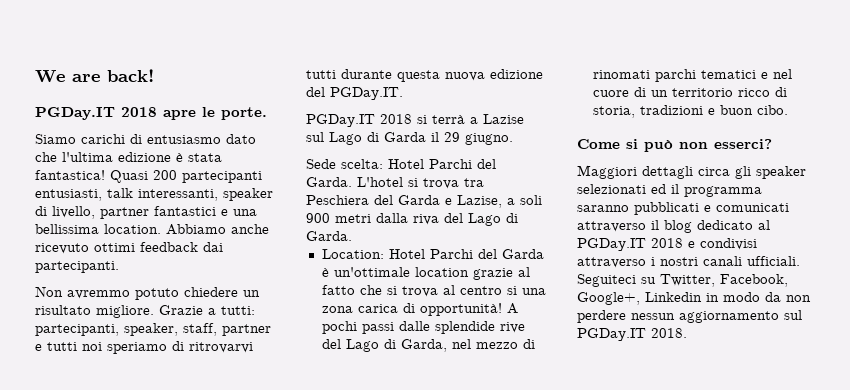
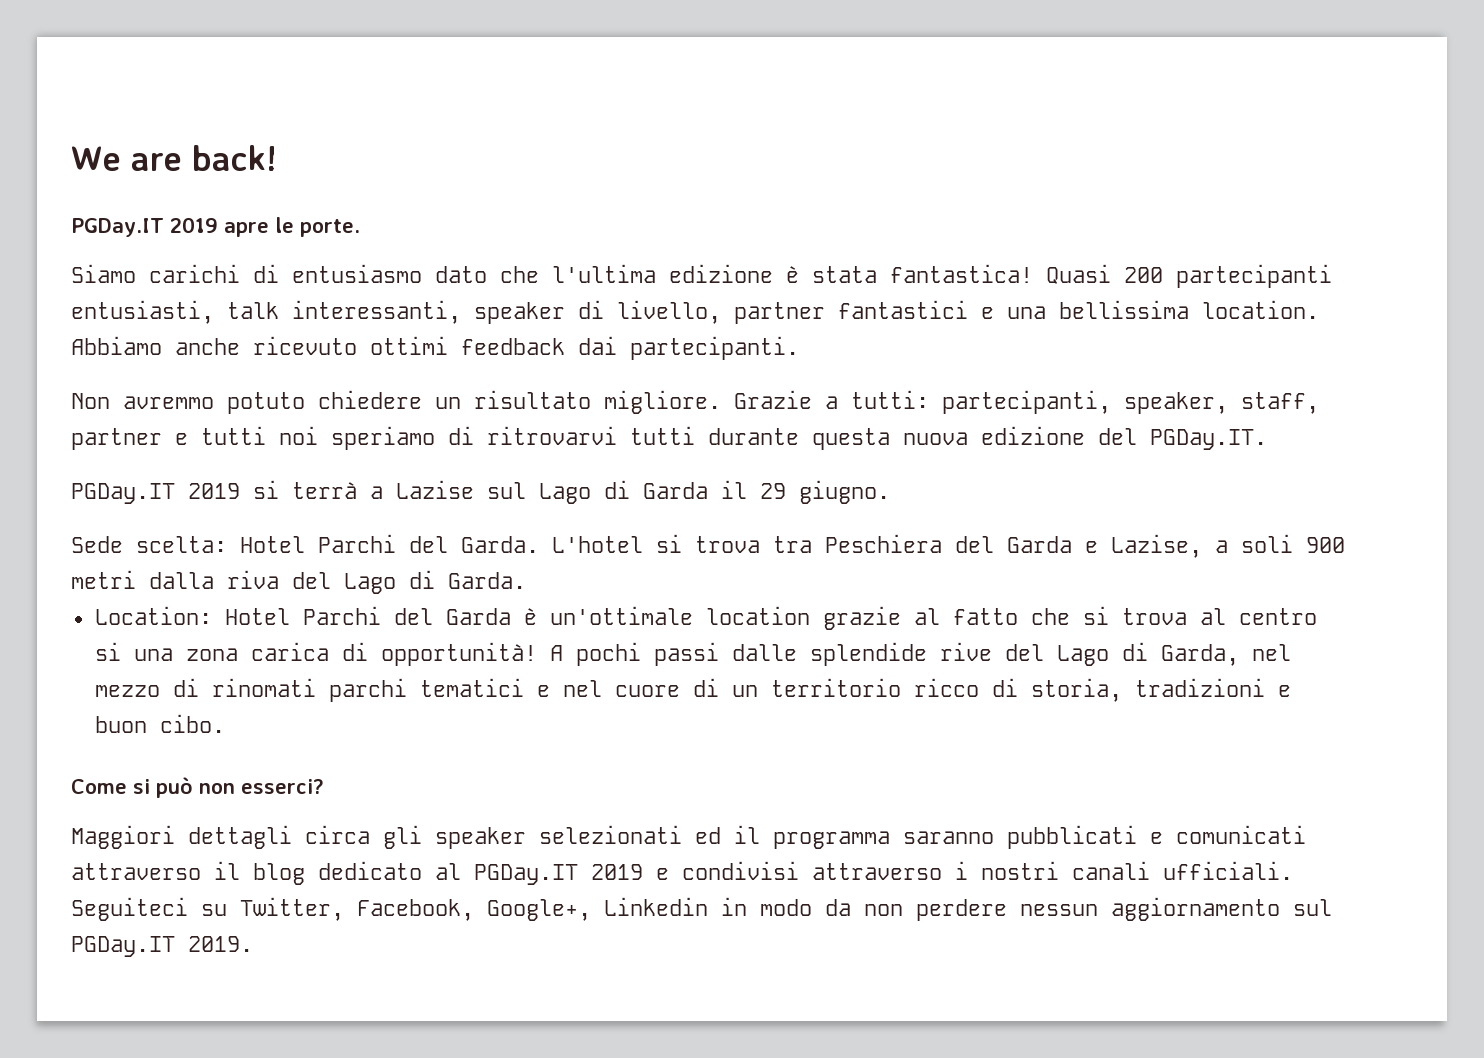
- PGDay.IT 2018 apre le porte.
+ PGDay.IT 2019 apre le porte.
- PGDay.IT 2018 si terrà a Lazise sul Lago di Garda il 29 giugno.
+ PGDay.IT 2019 si terrà a Lazise sul Lago di Garda il 29 giugno.
- Maggiori dettagli circa gli speaker selezionati ed il programma saranno pubblicati e comunicati attraverso il blog dedicato al PGDay.IT 2018 e condivisi attraverso i nostri canali ufficiali.
+ Maggiori dettagli circa gli speaker selezionati ed il programma saranno pubblicati e comunicati attraverso il blog dedicato al PGDay.IT 2019 e condivisi attraverso i nostri canali ufficiali.
- Seguiteci su Twitter, Facebook, Google+, Linkedin in modo da non perdere nessun aggiornamento sul PGDay.IT 2018.
+ Seguiteci su Twitter, Facebook, Google+, Linkedin in modo da non perdere nessun aggiornamento sul PGDay.IT 2019.

